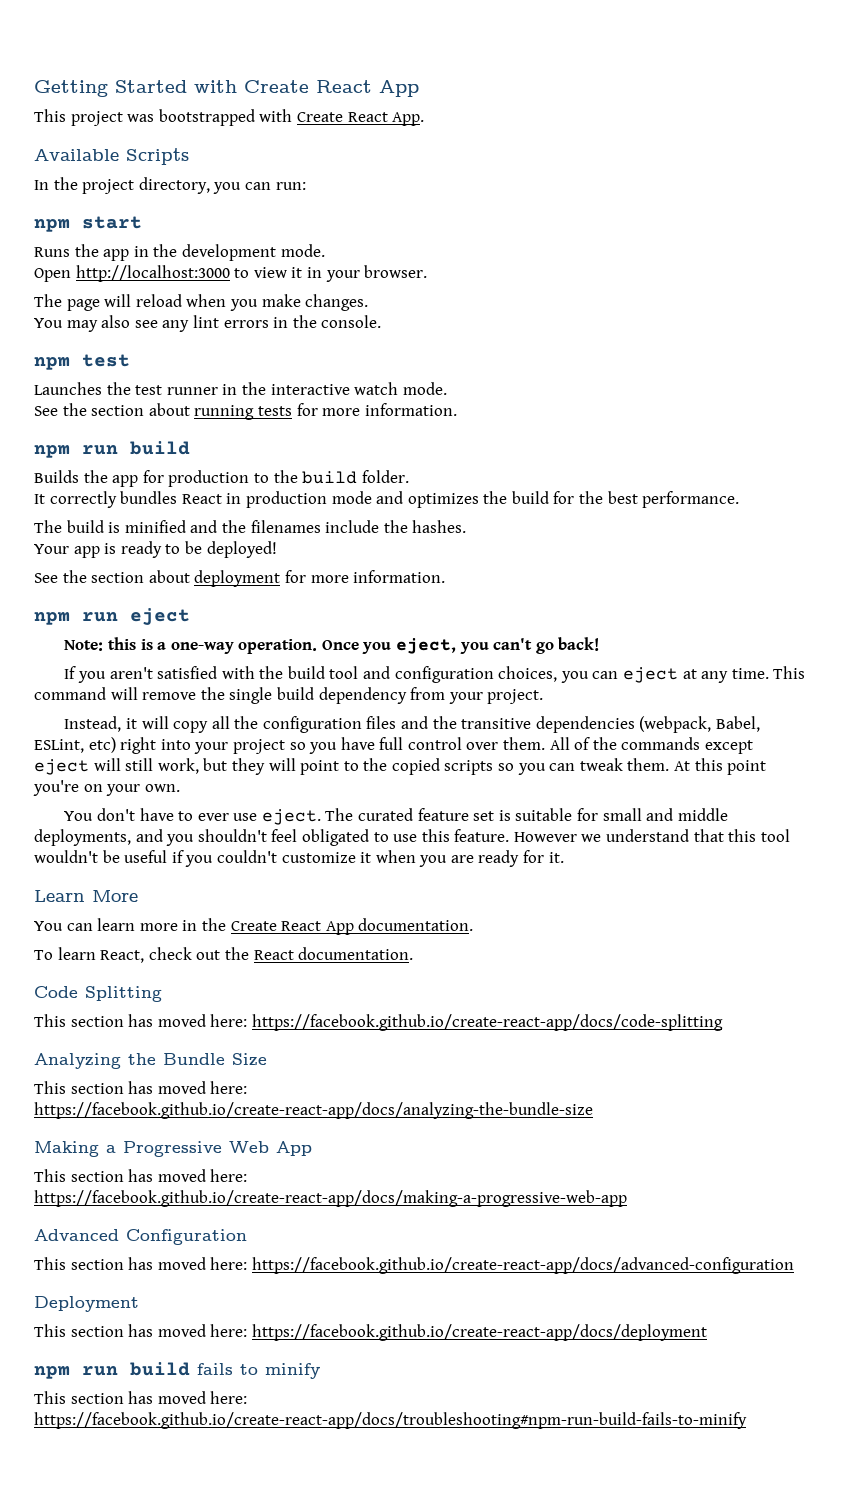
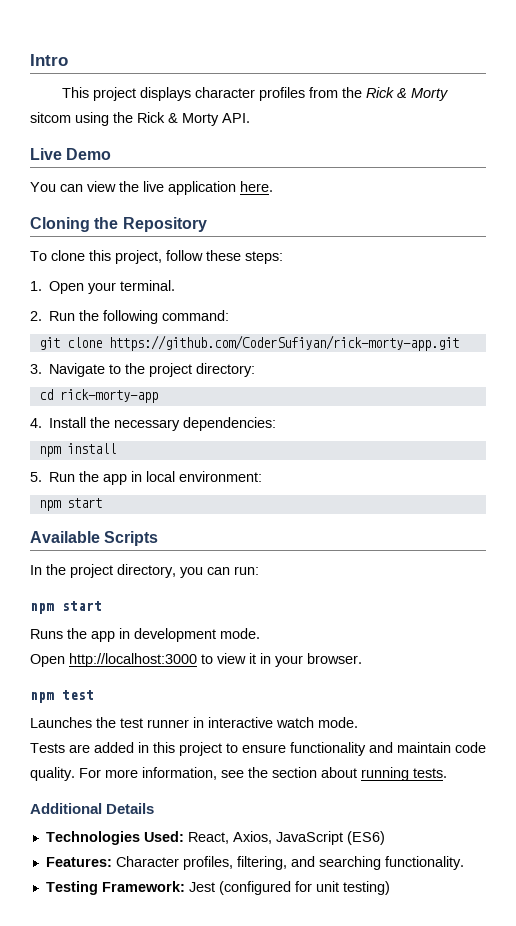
- Getting Started with Create React App
- This project was bootstrapped with Create React App.
+ Intro
+ This project displays character profiles from the Rick & Morty sitcom using the Rick & Morty API.
+ Live Demo
+ You can view the live application here.
+ Cloning the Repository
+ To clone this project, follow these steps:
+ 1. Open your terminal.
+ 2. Run the following command:
+ git clone https://github.com/CoderSufiyan/rick-morty-app.git
+ 3. Navigate to the project directory:
+ cd rick-morty-app
+ 4. Install the necessary dependencies:
+ npm install
+ 5. Run the app in local environment:
+ npm start
- Runs the app in the development mode.
+ Runs the app in development mode.
- The page will reload when you make changes.
- You may also see any lint errors in the console.
- Launches the test runner in the interactive watch mode.
+ Launches the test runner in interactive watch mode.
- See the section about running tests for more information.
- npm run build
- Builds the app for production to the build folder.
- It correctly bundles React in production mode and optimizes the build for the best performance.
- The build is minified and the filenames include the hashes.
- Your app is ready to be deployed!
- See the section about deployment for more information.
- npm run eject
- Note: this is a one-way operation. Once you eject, you can't go back!
- If you aren't satisfied with the build tool and configuration choices, you can eject at any time. This command will remove the single build dependency from your project.
- Instead, it will copy all the configuration files and the transitive dependencies (webpack, Babel, ESLint, etc) right into your project so you have full control over them. All of the commands except eject will still work, but they will point to the copied scripts so you can tweak them. At this point you're on your own.
- You don't have to ever use eject. The curated feature set is suitable for small and middle deployments, and you shouldn't feel obligated to use this feature. However we understand that this tool wouldn't be useful if you couldn't customize it when you are ready for it.
- Learn More
- You can learn more in the Create React App documentation.
- To learn React, check out the React documentation.
- Code Splitting
- This section has moved here: https://facebook.github.io/create-react-app/docs/code-splitting
- Analyzing the Bundle Size
- This section has moved here: https://facebook.github.io/create-react-app/docs/analyzing-the-bundle-size
- Making a Progressive Web App
- This section has moved here: https://facebook.github.io/create-react-app/docs/making-a-progressive-web-app
- Advanced Configuration
- This section has moved here: https://facebook.github.io/create-react-app/docs/advanced-configuration
- Deployment
- This section has moved here: https://facebook.github.io/create-react-app/docs/deployment
- npm run build fails to minify
- This section has moved here: https://facebook.github.io/create-react-app/docs/troubleshooting#npm-run-build-fails-to-minify
+ Tests are added in this project to ensure functionality and maintain code quality. For more information, see the section about running tests.
+ Additional Details
+ Technologies Used: React, Axios, JavaScript (ES6)
+ Features: Character profiles, filtering, and searching functionality.
+ Testing Framework: Jest (configured for unit testing)

